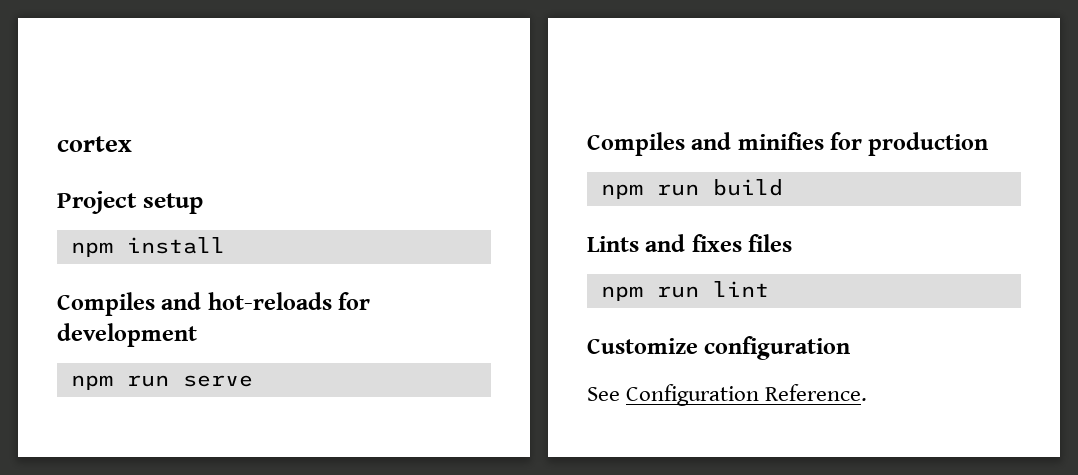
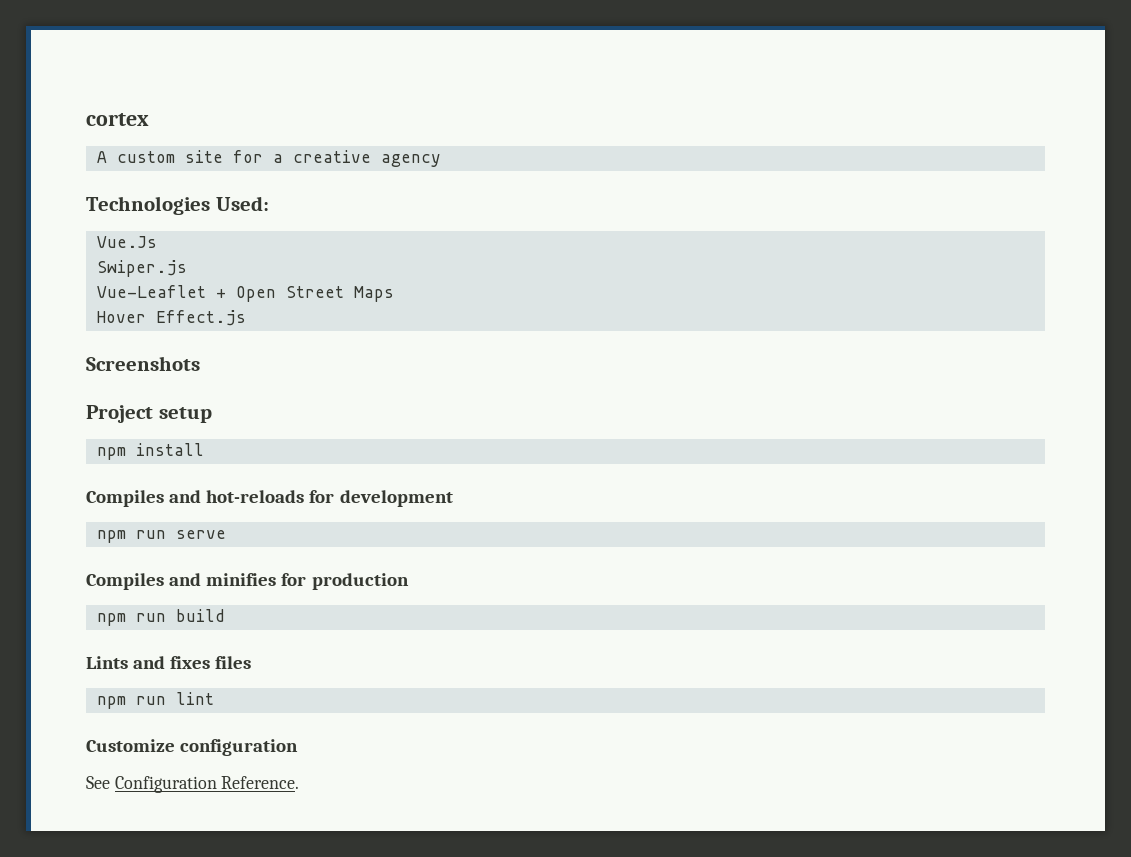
+ A custom site for a creative agency
+ Technologies Used:
+ Vue.Js
+ Swiper.js
+ Vue-Leaflet + Open Street Maps
+ Hover Effect.js
+ Screenshots

